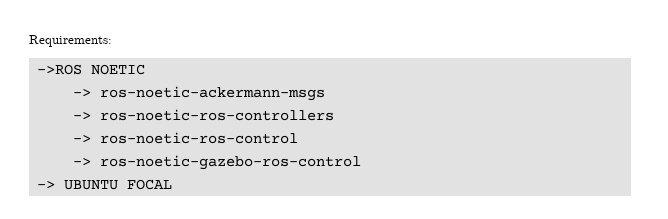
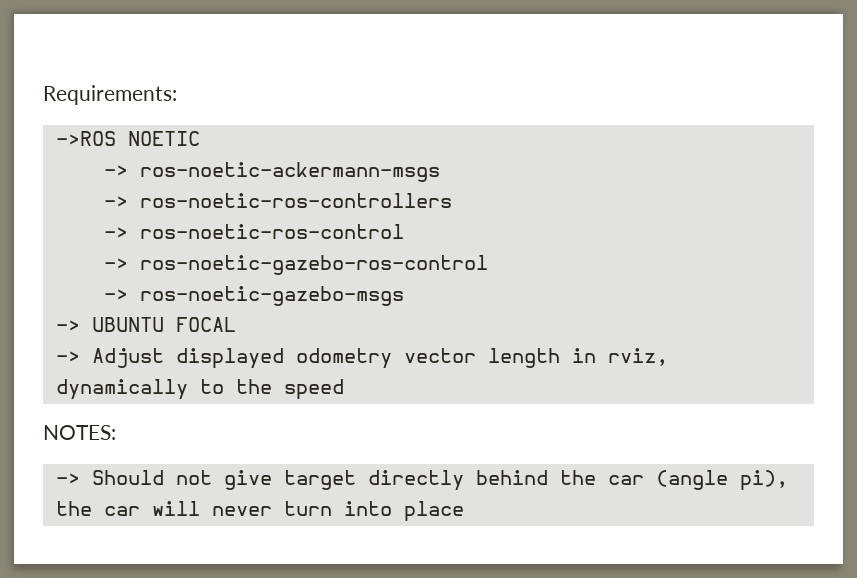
+ -> ros-noetic-gazebo-msgs
+ -> Adjust displayed odometry vector length in rviz, dynamically to the speed
+ NOTES:
+ -> Should not give target directly behind the car (angle pi), the car will never turn into place

